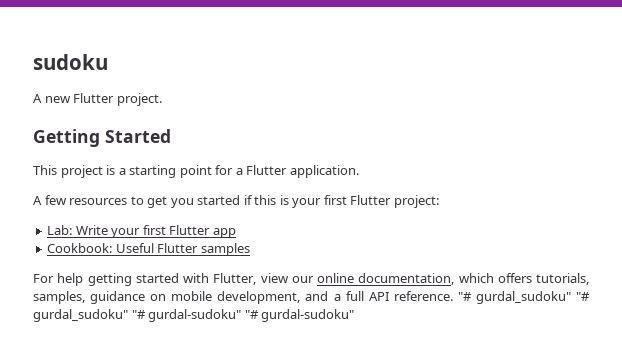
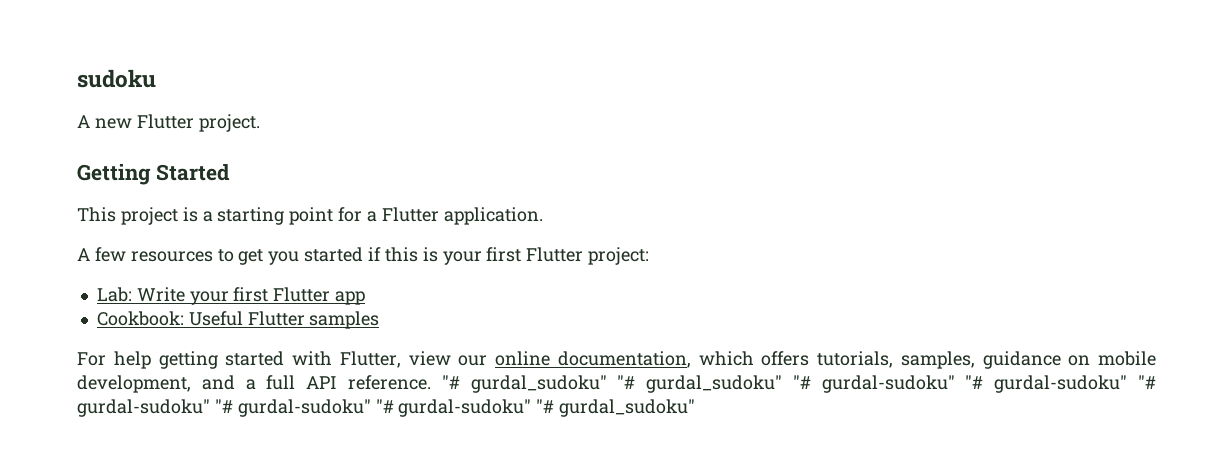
- "# gurdal_sudoku" "# gurdal_sudoku" "# gurdal-sudoku" "# gurdal-sudoku"
+ "# gurdal_sudoku" "# gurdal_sudoku" "# gurdal-sudoku" "# gurdal-sudoku" "# gurdal-sudoku" "# gurdal-sudoku" "# gurdal-sudoku" "# gurdal_sudoku"

